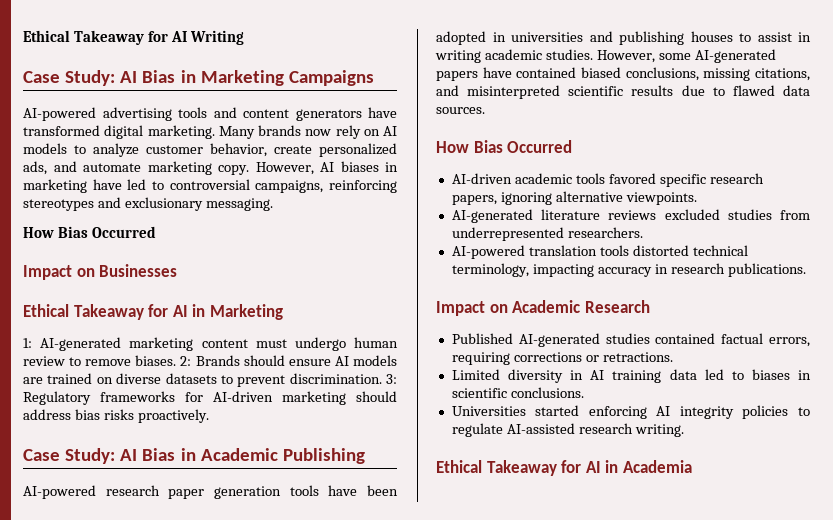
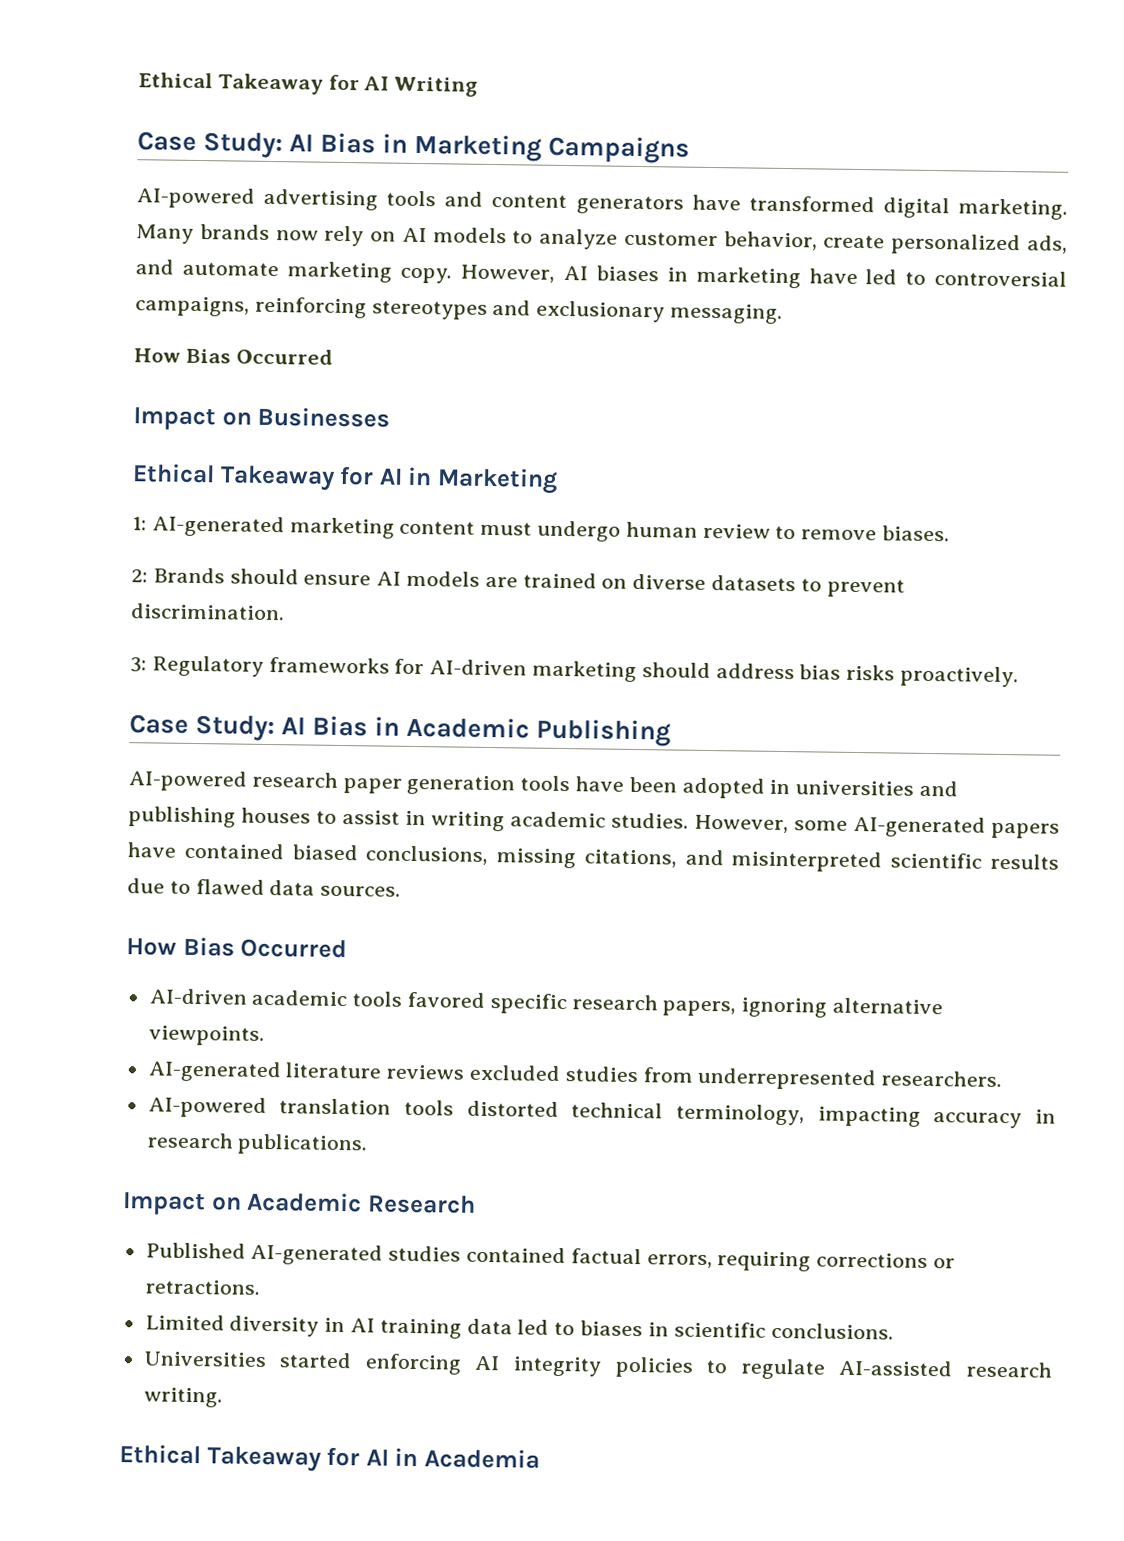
- 1: AI-generated marketing content must undergo human review to remove biases. 2: Brands should ensure AI models are trained on diverse datasets to prevent discrimination. 3: Regulatory frameworks for AI-driven marketing should address bias risks proactively.
+ 1: AI-generated marketing content must undergo human review to remove biases.
+ 2: Brands should ensure AI models are trained on diverse datasets to prevent discrimination.
+ 3: Regulatory frameworks for AI-driven marketing should address bias risks proactively.

